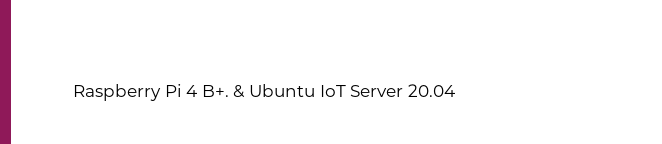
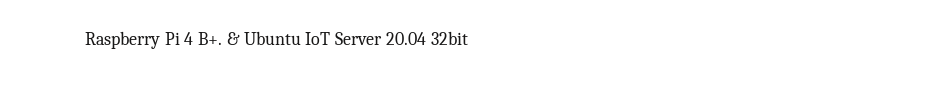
- Raspberry Pi 4 B+. & Ubuntu IoT Server 20.04
+ Raspberry Pi 4 B+. & Ubuntu IoT Server 20.04 32bit

